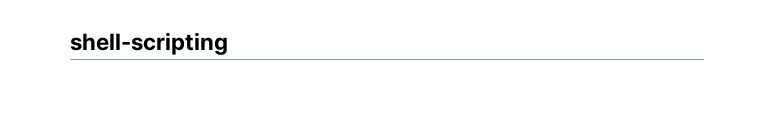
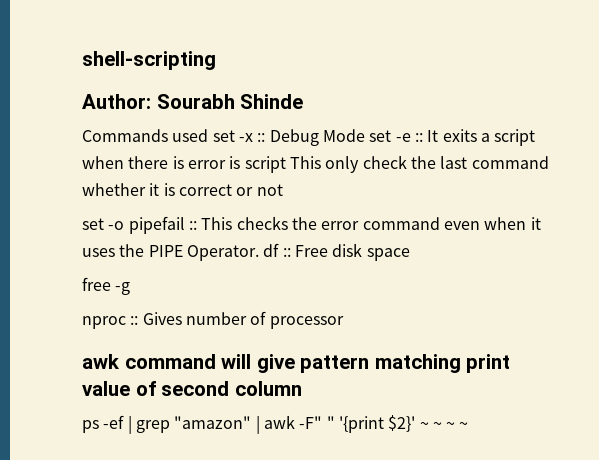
+ Author: Sourabh Shinde
+ Commands used set -x :: Debug Mode set -e :: It exits a script when there is error is script This only check the last command whether it is correct or not
+ set -o pipefail :: This checks the error command even when it uses the PIPE Operator. df :: Free disk space
+ free -g
+ nproc :: Gives number of processor
+ awk command will give pattern matching print value of second column
+ ps -ef | grep "amazon" | awk -F" " '{print $2}' ~ ~ ~ ~

